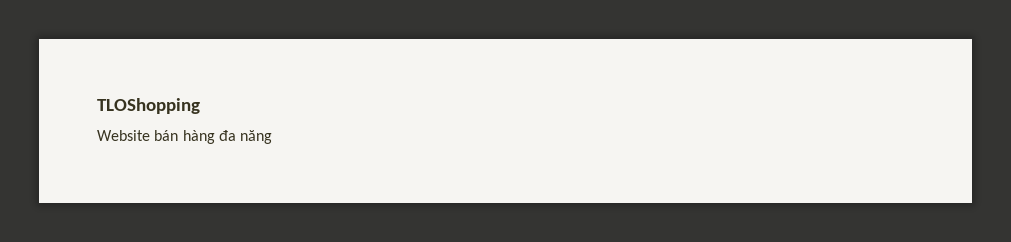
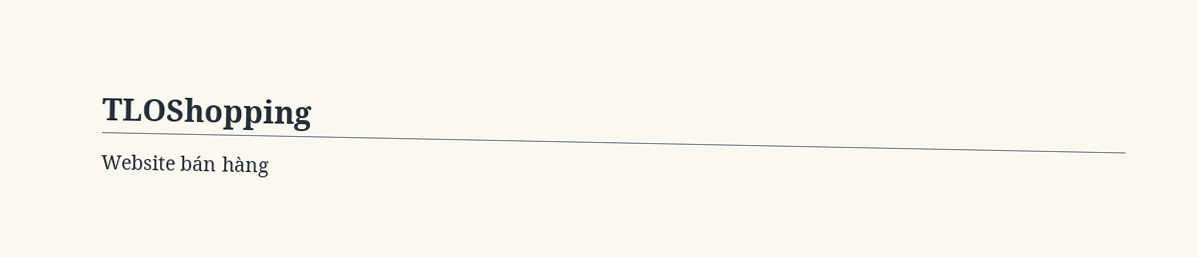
- Website bán hàng đa năng
+ Website bán hàng

